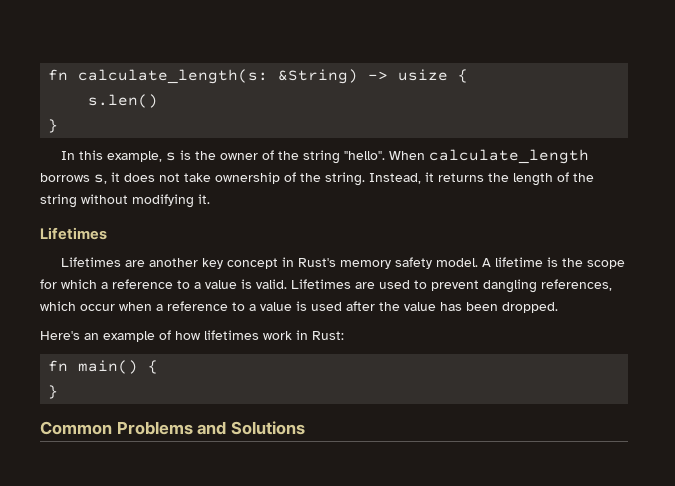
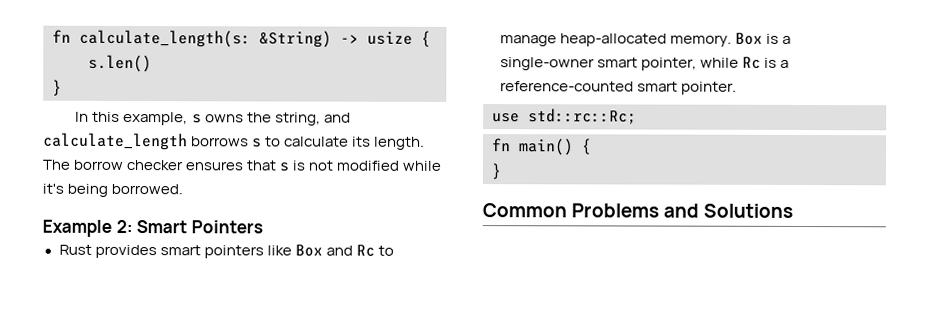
- In this example, s is the owner of the string "hello". When calculate_length borrows s, it does not take ownership of the string. Instead, it returns the length of the string without modifying it.
- Lifetimes
- Lifetimes are another key concept in Rust's memory safety model. A lifetime is the scope for which a reference to a value is valid. Lifetimes are used to prevent dangling references, which occur when a reference to a value is used after the value has been dropped.
- Here's an example of how lifetimes work in Rust:
+ In this example, s owns the string, and calculate_length borrows s to calculate its length. The borrow checker ensures that s is not modified while it's being borrowed.
+ Example 2: Smart Pointers
+ Rust provides smart pointers like Box and Rc to manage heap-allocated memory. Box is a single-owner smart pointer, while Rc is a reference-counted smart pointer.
+ use std::rc::Rc;

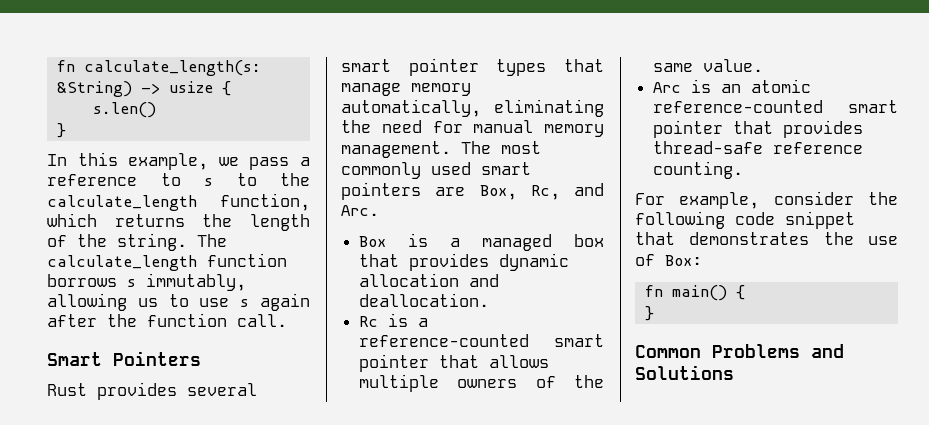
- In this example, s owns the string, and calculate_length borrows s to calculate its length. The borrow checker ensures that s is not modified while it's being borrowed.
- Example 2: Smart Pointers
- Rust provides smart pointers like Box and Rc to manage heap-allocated memory. Box is a single-owner smart pointer, while Rc is a reference-counted smart pointer.
- use std::rc::Rc;
+ In this example, we pass a reference to s to the calculate_length function, which returns the length of the string. The calculate_length function borrows s immutably, allowing us to use s again after the function call.
+ Smart Pointers
+ Rust provides several smart pointer types that manage memory automatically, eliminating the need for manual memory management. The most commonly used smart pointers are Box, Rc, and Arc.
+ Box is a managed box that provides dynamic allocation and deallocation.
+ Rc is a reference-counted smart pointer that allows multiple owners of the same value.
+ Arc is an atomic reference-counted smart pointer that provides thread-safe reference counting.
+ For example, consider the following code snippet that demonstrates the use of Box:

